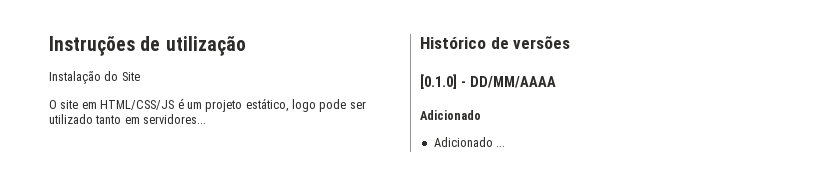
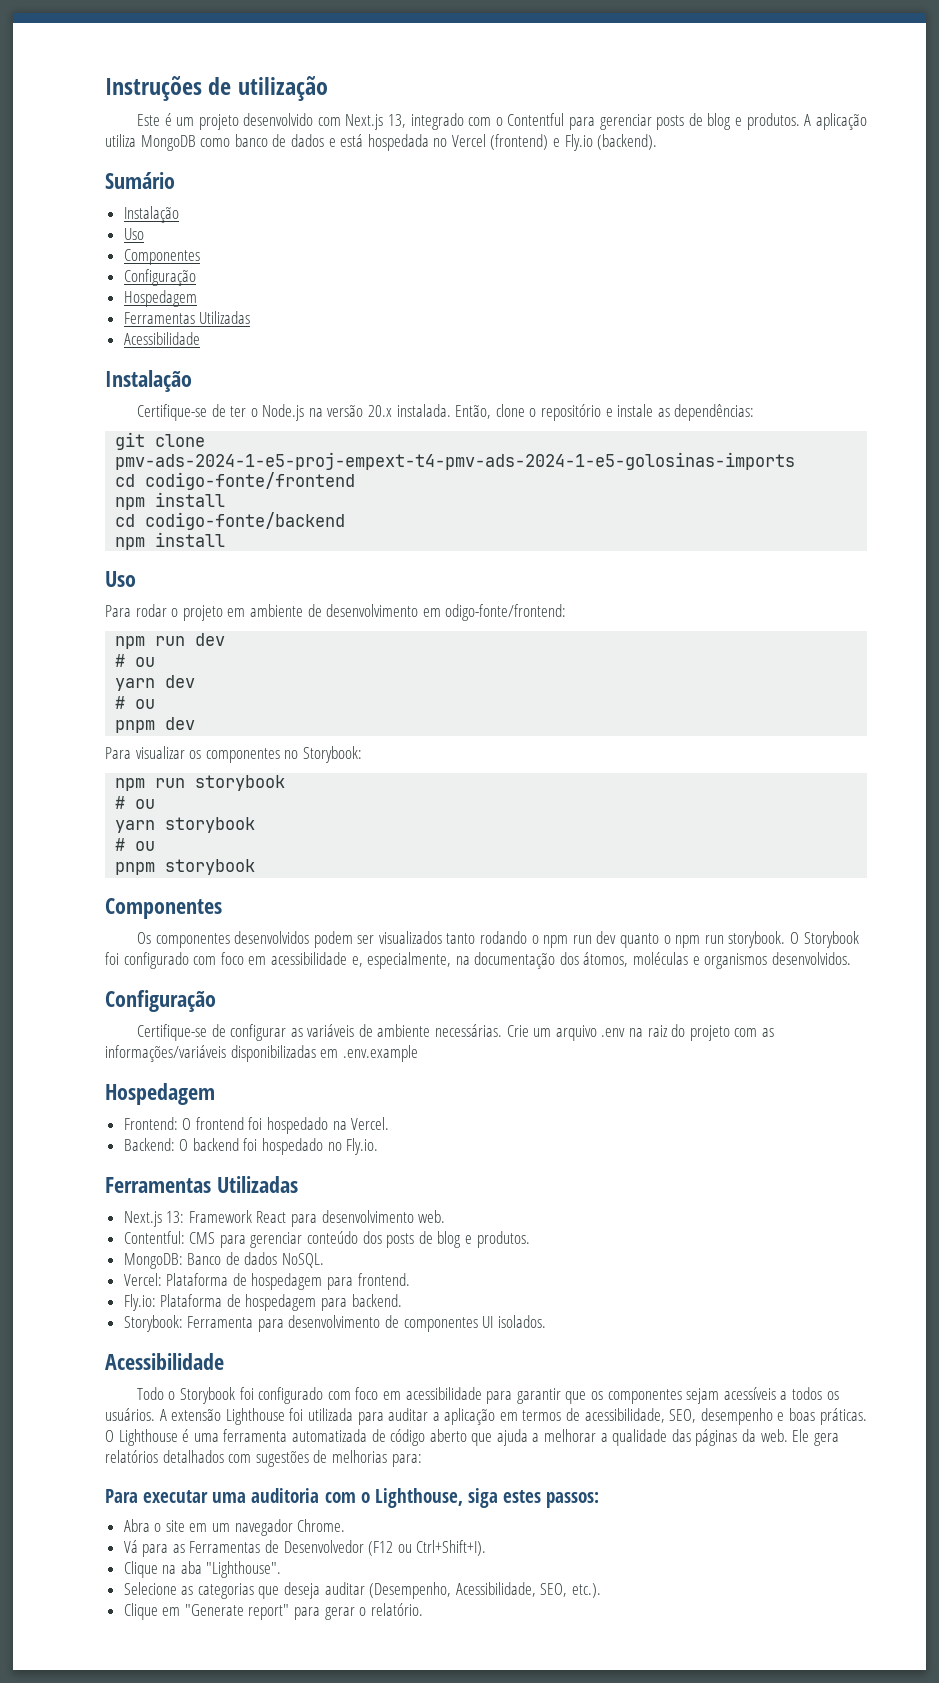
- Instalação do Site
- O site em HTML/CSS/JS é um projeto estático, logo pode ser utilizado tanto em servidores...
- Histórico de versões
- [0.1.0] - DD/MM/AAAA
- Adicionado
- Adicionado ...
+ Este é um projeto desenvolvido com Next.js 13, integrado com o Contentful para gerenciar posts de blog e produtos. A aplicação utiliza MongoDB como banco de dados e está hospedada no Vercel (frontend) e Fly.io (backend).
+ Sumário
+ Instalação
+ Uso
+ Componentes
+ Configuração
+ Hospedagem
+ Ferramentas Utilizadas
+ Acessibilidade
+ Instalação
+ Certifique-se de ter o Node.js na versão 20.x instalada. Então, clone o repositório e instale as dependências:
+ git clone pmv-ads-2024-1-e5-proj-empext-t4-pmv-ads-2024-1-e5-golosinas-imports
+ cd codigo-fonte/frontend
+ npm install
+ cd codigo-fonte/backend
+ npm install
+ Uso
+ Para rodar o projeto em ambiente de desenvolvimento em odigo-fonte/frontend:
+ npm run dev
+ # ou
+ yarn dev
+ # ou
+ pnpm dev
+ Para visualizar os componentes no Storybook:
+ npm run storybook
+ # ou
+ yarn storybook
+ # ou
+ pnpm storybook
+ Componentes
+ Os componentes desenvolvidos podem ser visualizados tanto rodando o npm run dev quanto o npm run storybook. O Storybook foi configurado com foco em acessibilidade e, especialmente, na documentação dos átomos, moléculas e organismos desenvolvidos.
+ Configuração
+ Certifique-se de configurar as variáveis de ambiente necessárias. Crie um arquivo .env na raiz do projeto com as informações/variáveis disponibilizadas em .env.example
+ Hospedagem
+ Frontend: O frontend foi hospedado na Vercel.
+ Backend: O backend foi hospedado no Fly.io.
+ Ferramentas Utilizadas
+ Next.js 13: Framework React para desenvolvimento web.
+ Contentful: CMS para gerenciar conteúdo dos posts de blog e produtos.
+ MongoDB: Banco de dados NoSQL.
+ Vercel: Plataforma de hospedagem para frontend.
+ Fly.io: Plataforma de hospedagem para backend.
+ Storybook: Ferramenta para desenvolvimento de componentes UI isolados.
+ Acessibilidade
+ Todo o Storybook foi configurado com foco em acessibilidade para garantir que os componentes sejam acessíveis a todos os usuários. A extensão Lighthouse foi utilizada para auditar a aplicação em termos de acessibilidade, SEO, desempenho e boas práticas. O Lighthouse é uma ferramenta automatizada de código aberto que ajuda a melhorar a qualidade das páginas da web. Ele gera relatórios detalhados com sugestões de melhorias para:
+ Para executar uma auditoria com o Lighthouse, siga estes passos:
+ Abra o site em um navegador Chrome.
+ Vá para as Ferramentas de Desenvolvedor (F12 ou Ctrl+Shift+I).
+ Clique na aba "Lighthouse".
+ Selecione as categorias que deseja auditar (Desempenho, Acessibilidade, SEO, etc.).
+ Clique em "Generate report" para gerar o relatório.

